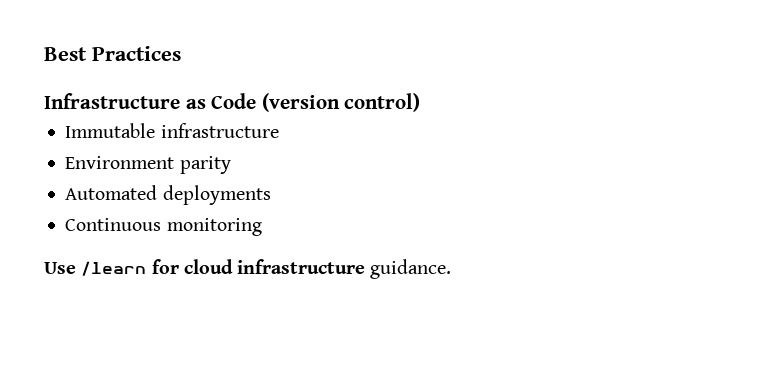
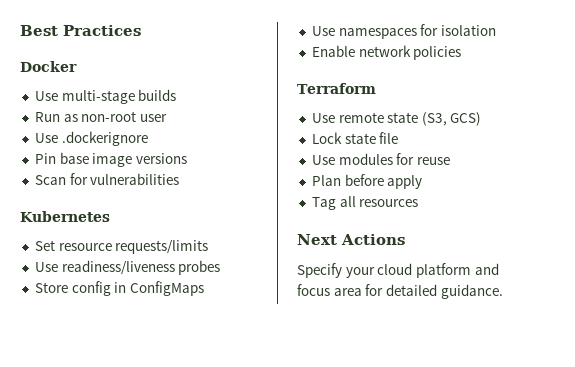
- Infrastructure as Code (version control)
- Immutable infrastructure
- Environment parity
- Automated deployments
- Continuous monitoring
- Use /learn for cloud infrastructure guidance.
+ Docker
+ Use multi-stage builds
+ Run as non-root user
+ Use .dockerignore
+ Pin base image versions
+ Scan for vulnerabilities
+ Kubernetes
+ Set resource requests/limits
+ Use readiness/liveness probes
+ Store config in ConfigMaps
+ Use namespaces for isolation
+ Enable network policies
+ Terraform
+ Use remote state (S3, GCS)
+ Lock state file
+ Use modules for reuse
+ Plan before apply
+ Tag all resources
+ Next Actions
+ Specify your cloud platform and focus area for detailed guidance.

